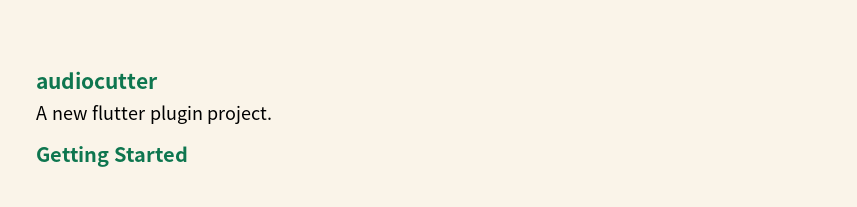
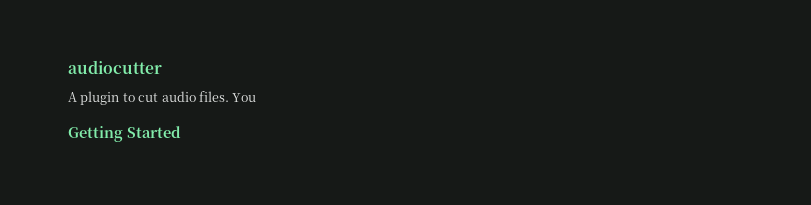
- A new flutter plugin project.
+ A plugin to cut audio files. You

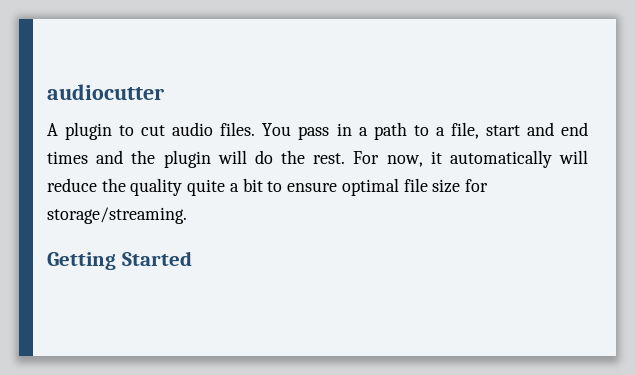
- You
+ You pass in a path to a file, start and end times and the plugin will do the rest. For now, it automatically will reduce the quality quite a bit to ensure optimal file size for storage/streaming.

